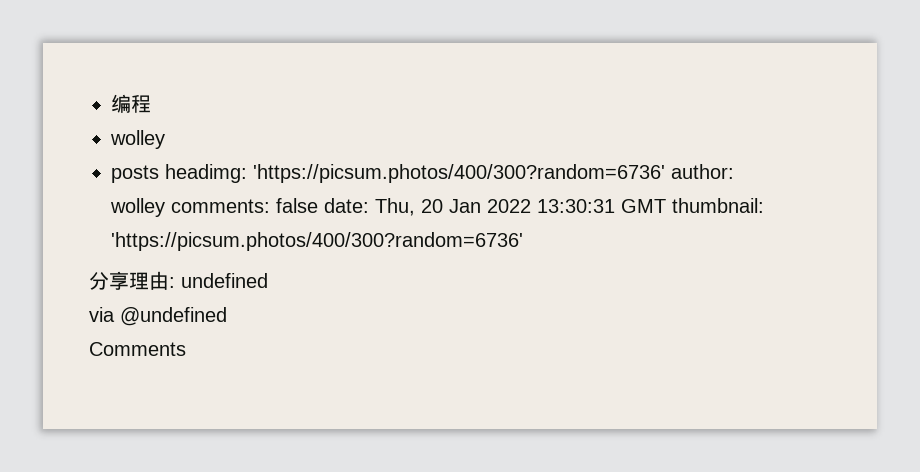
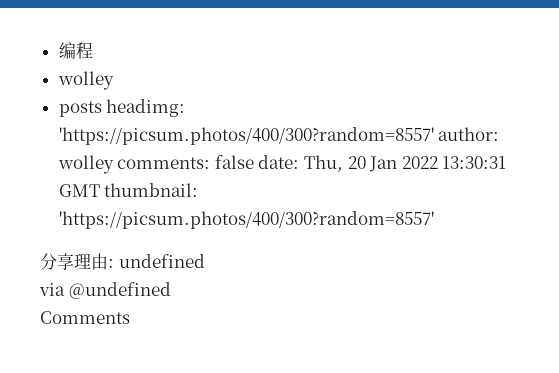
- posts headimg: 'https://picsum.photos/400/300?random=6736' author: wolley comments: false date: Thu, 20 Jan 2022 13:30:31 GMT thumbnail: 'https://picsum.photos/400/300?random=6736'
+ posts headimg: 'https://picsum.photos/400/300?random=8557' author: wolley comments: false date: Thu, 20 Jan 2022 13:30:31 GMT thumbnail: 'https://picsum.photos/400/300?random=8557'

